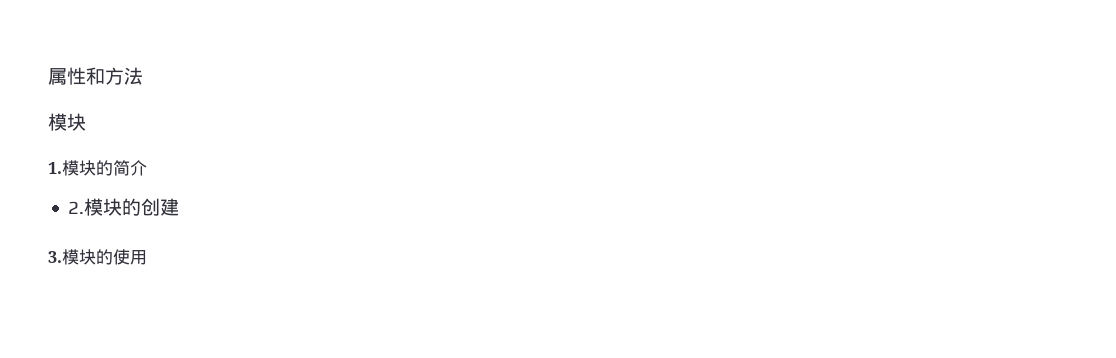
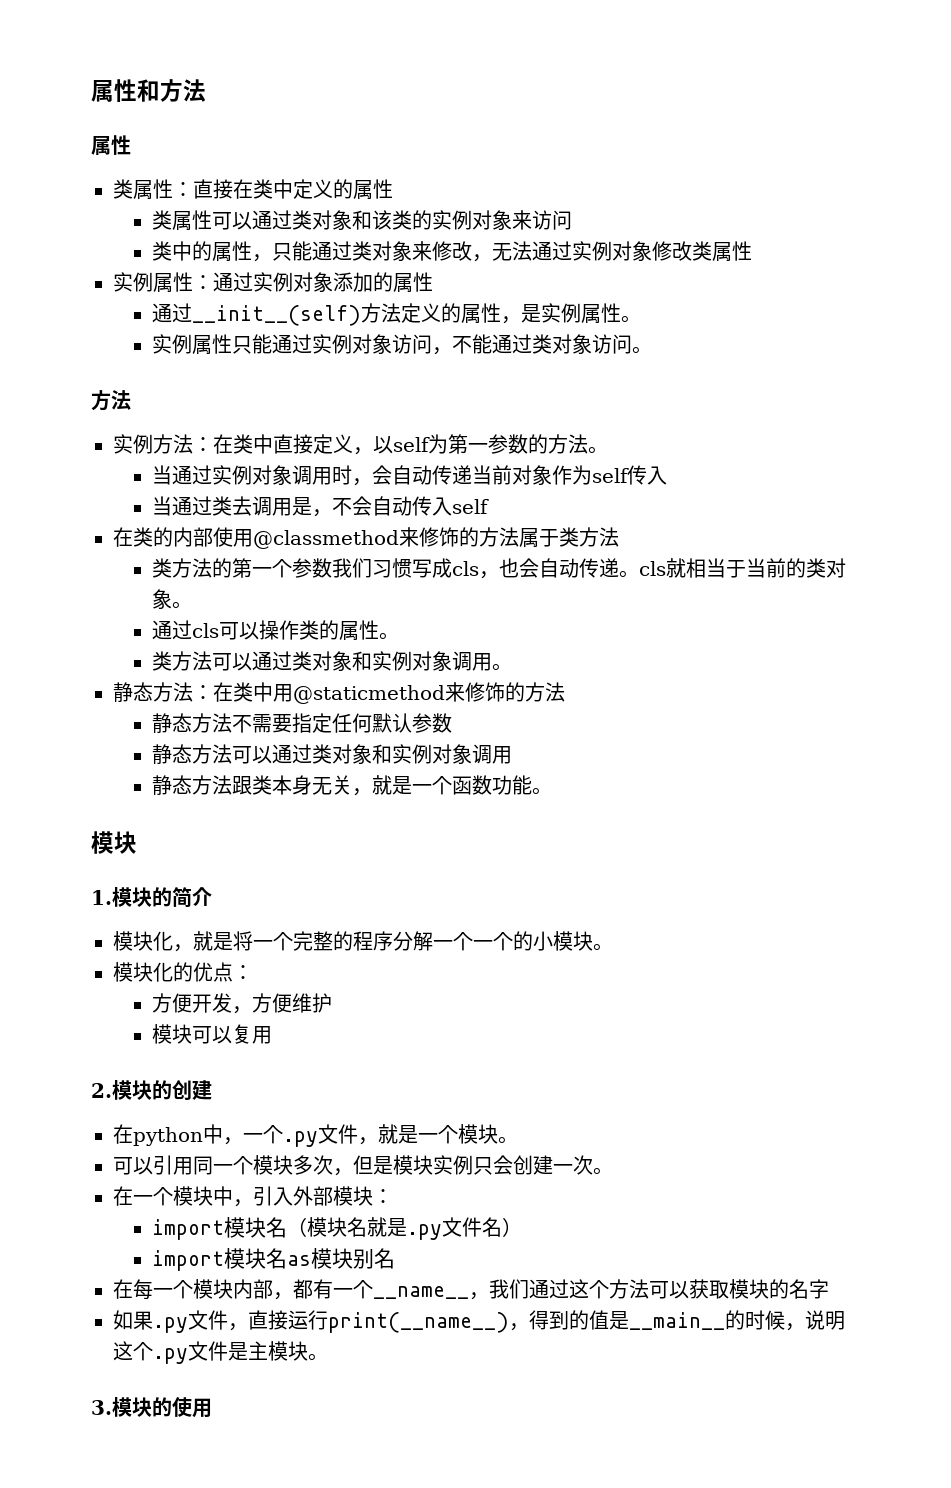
  属性和方法
+ 属性
+ 类属性：直接在类中定义的属性
+ 类属性可以通过类对象和该类的实例对象来访问
+ 类中的属性，只能通过类对象来修改，无法通过实例对象修改类属性
+ 实例属性：通过实例对象添加的属性
+ 通过__init__(self)方法定义的属性，是实例属性。
+ 实例属性只能通过实例对象访问，不能通过类对象访问。
+ 方法
+ 实例方法：在类中直接定义，以self为第一参数的方法。
+ 当通过实例对象调用时，会自动传递当前对象作为self传入
+ 当通过类去调用是，不会自动传入self
+ 在类的内部使用@classmethod来修饰的方法属于类方法
+ 类方法的第一个参数我们习惯写成cls，也会自动传递。cls就相当于当前的类对象。
+ 通过cls可以操作类的属性。
+ 类方法可以通过类对象和实例对象调用。
+ 静态方法：在类中用@staticmethod来修饰的方法
+ 静态方法不需要指定任何默认参数
+ 静态方法可以通过类对象和实例对象调用
+ 静态方法跟类本身无关，就是一个函数功能。
+ 模块化，就是将一个完整的程序分解一个一个的小模块。
+ 模块化的优点：
+ 方便开发，方便维护
+ 模块可以复用
  2.模块的创建
+ 在python中，一个.py文件，就是一个模块。
+ 可以引用同一个模块多次，但是模块实例只会创建一次。
+ 在一个模块中，引入外部模块：
+ import模块名（模块名就是.py文件名）
+ import模块名as模块别名
+ 在每一个模块内部，都有一个__name__，我们通过这个方法可以获取模块的名字
+ 如果.py文件，直接运行print(__name__)，得到的值是__main__的时候，说明这个.py文件是主模块。

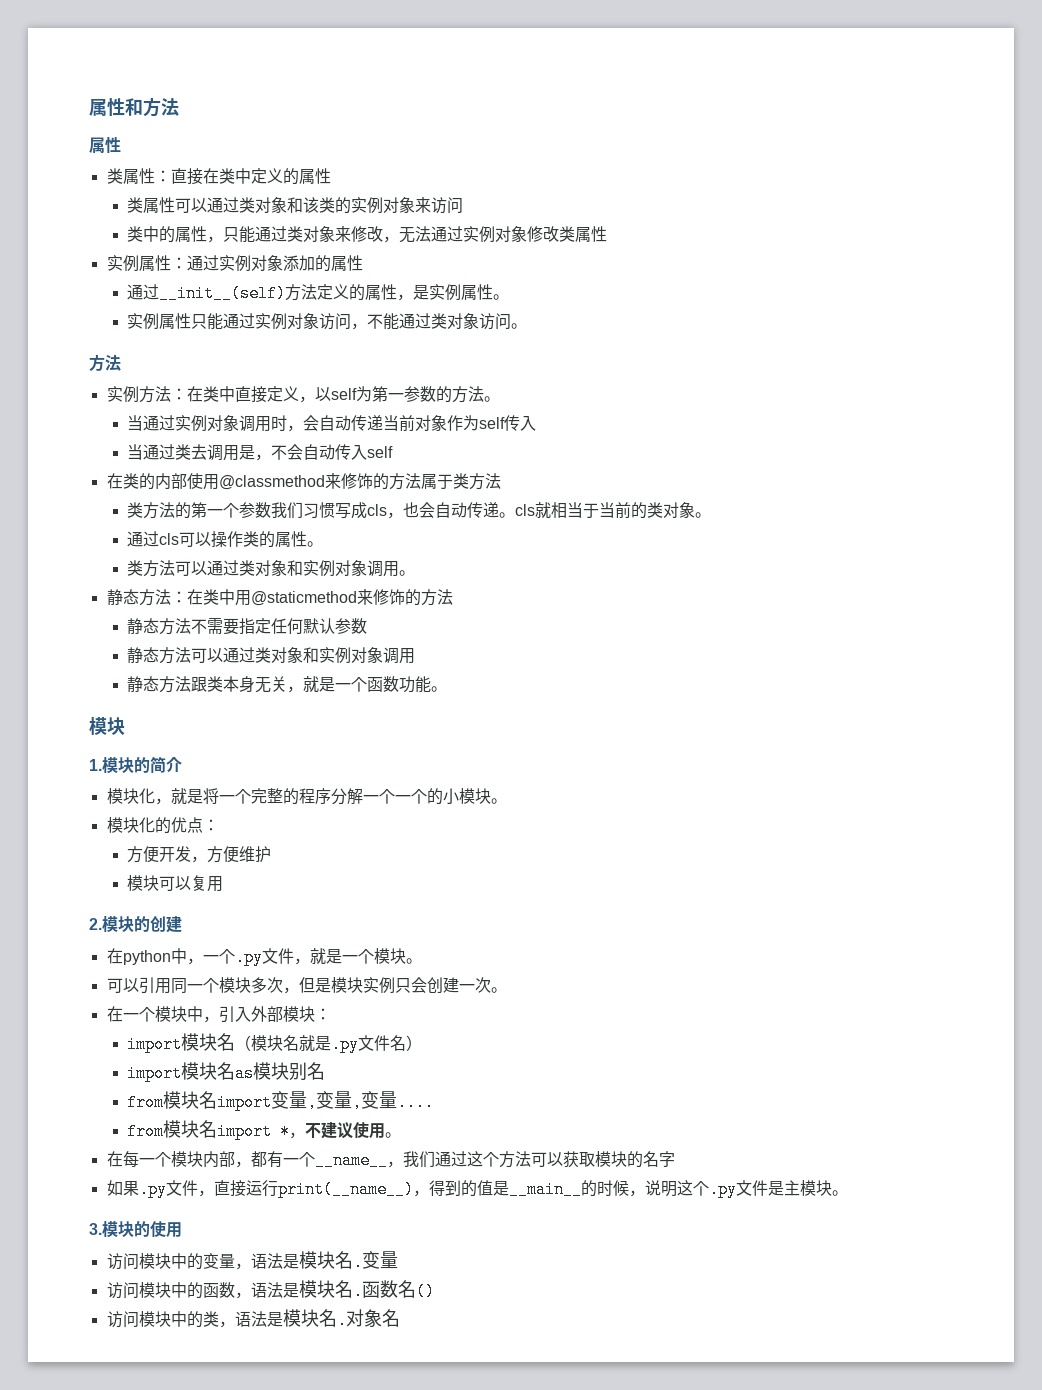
+ from模块名import变量,变量,变量....
+ from模块名import *，不建议使用。
+ 访问模块中的变量，语法是模块名.变量
+ 访问模块中的函数，语法是模块名.函数名()
+ 访问模块中的类，语法是模块名.对象名

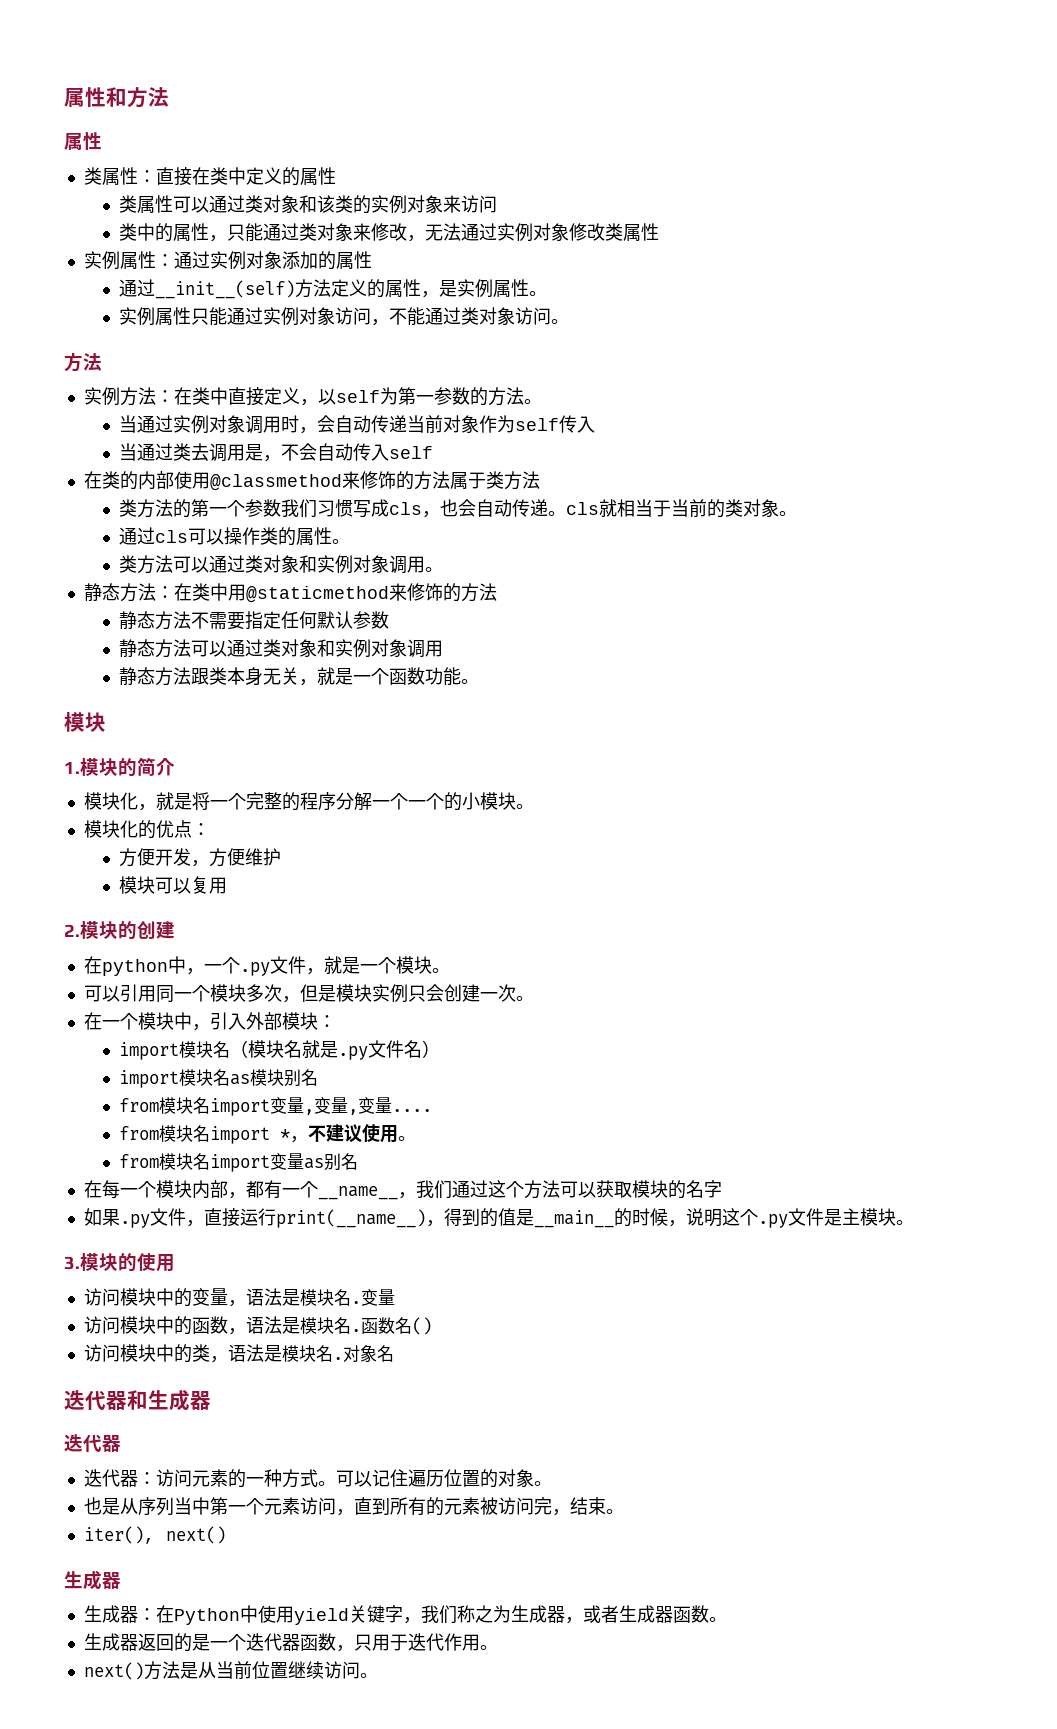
+ from模块名import变量as别名
+ 迭代器和生成器
+ 迭代器
+ 迭代器：访问元素的一种方式。可以记住遍历位置的对象。
+ 也是从序列当中第一个元素访问，直到所有的元素被访问完，结束。
+ iter(), next()
+ 生成器
+ 生成器：在Python中使用yield关键字，我们称之为生成器，或者生成器函数。
+ 生成器返回的是一个迭代器函数，只用于迭代作用。
+ next()方法是从当前位置继续访问。

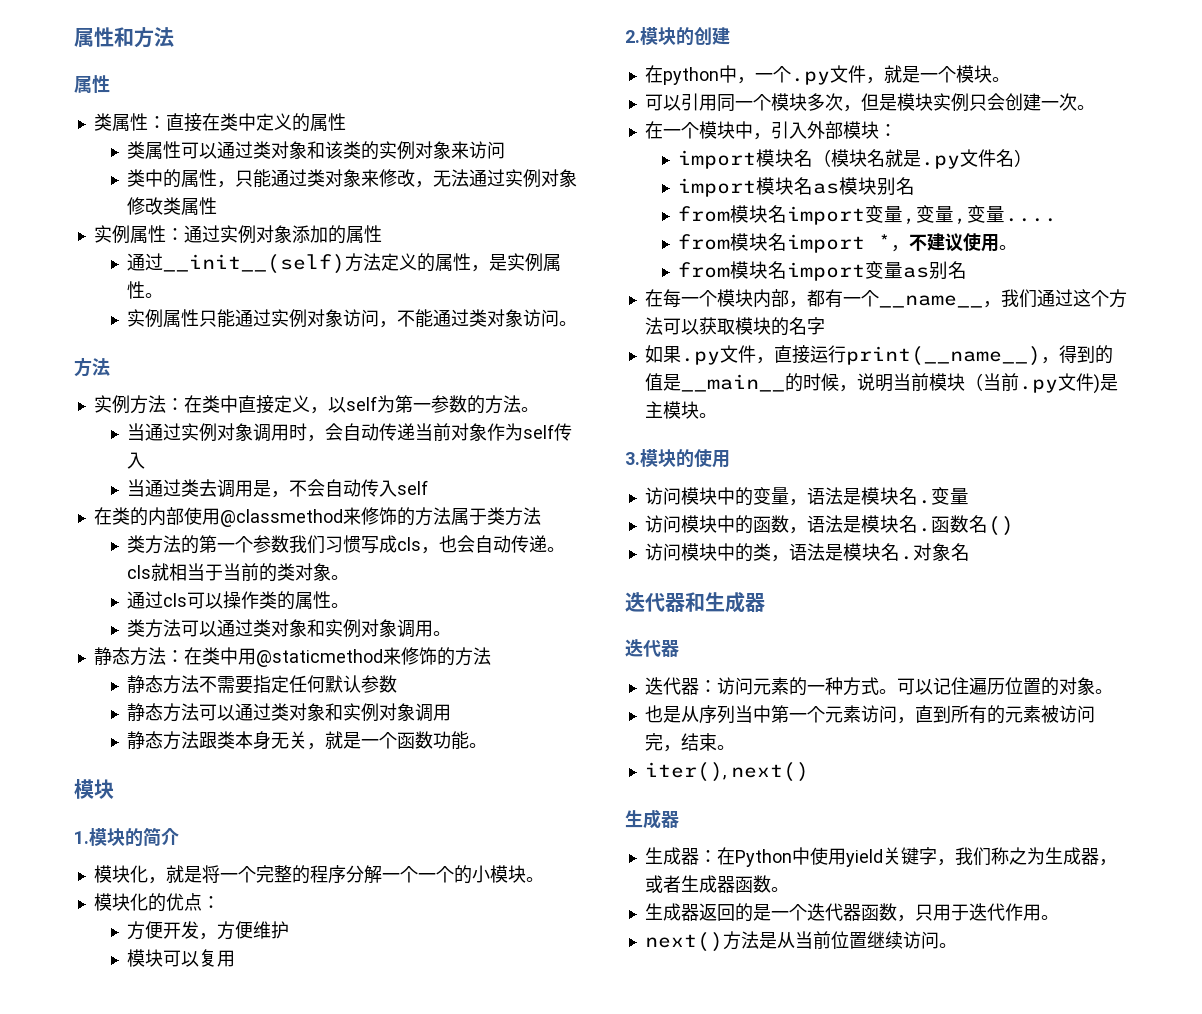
- 如果.py文件，直接运行print(__name__)，得到的值是__main__的时候，说明这个.py文件是主模块。
+ 如果.py文件，直接运行print(__name__)，得到的值是__main__的时候，说明当前模块（当前.py文件)是主模块。

